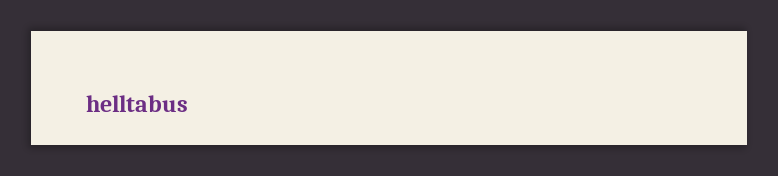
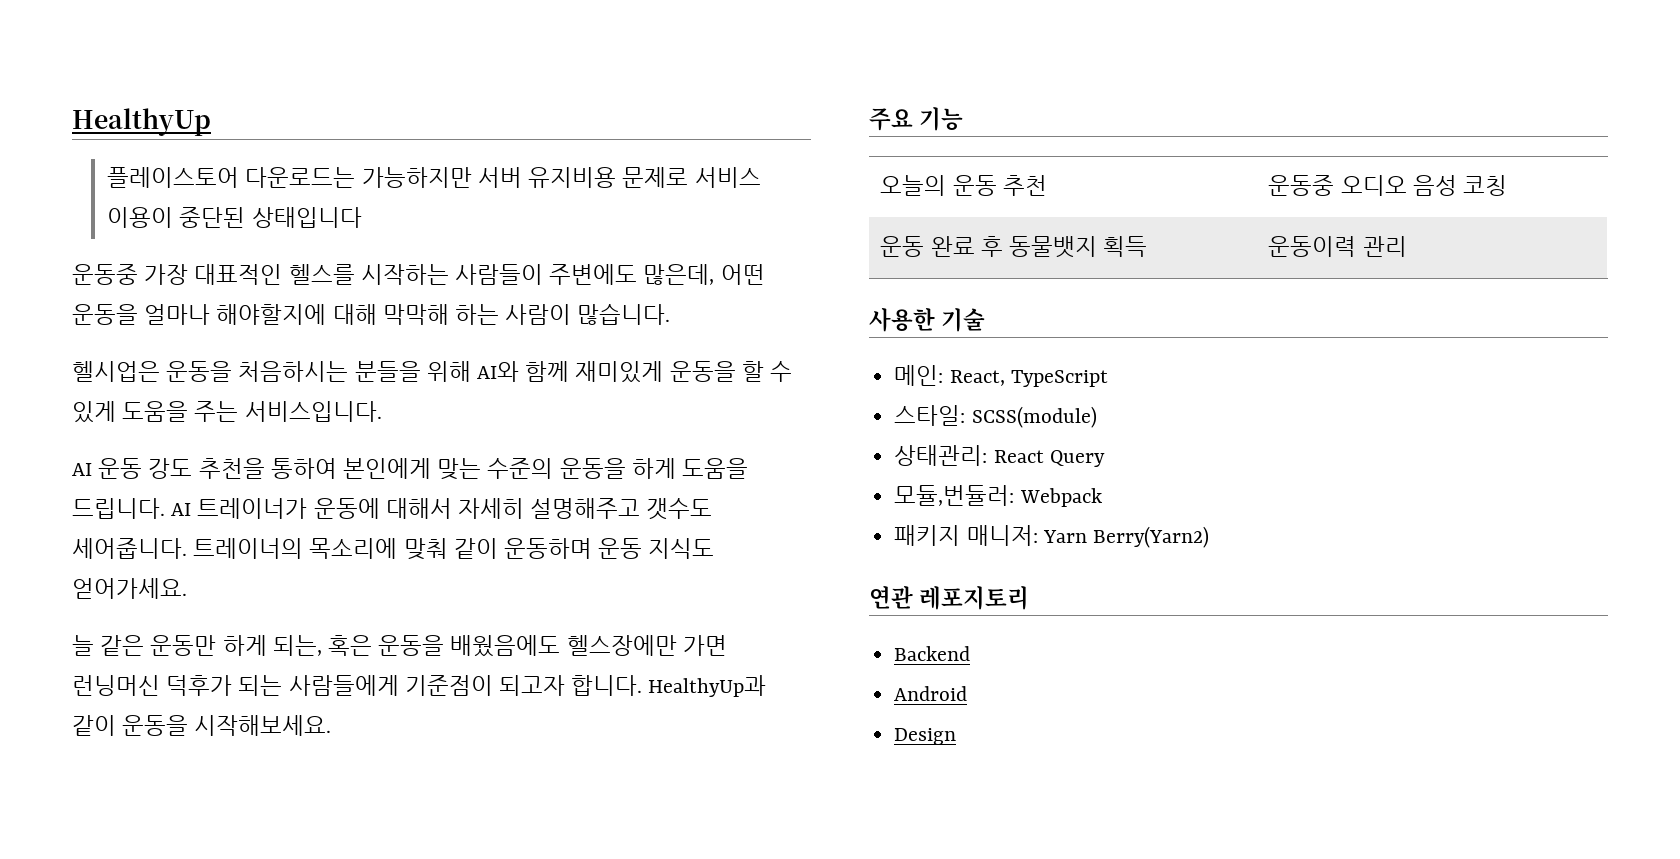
- helltabus
+ HealthyUp
+ 플레이스토어 다운로드는 가능하지만 서버 유지비용 문제로 서비스 이용이 중단된 상태입니다
+ 운동중 가장 대표적인 헬스를 시작하는 사람들이 주변에도 많은데, 어떤 운동을 얼마나 해야할지에 대해 막막해 하는 사람이 많습니다.
+ 헬시업은 운동을 처음하시는 분들을 위해 AI와 함께 재미있게 운동을 할 수 있게 도움을 주는 서비스입니다.
+ AI 운동 강도 추천을 통하여 본인에게 맞는 수준의 운동을 하게 도움을 드립니다. AI 트레이너가 운동에 대해서 자세히 설명해주고 갯수도 세어줍니다. 트레이너의 목소리에 맞춰 같이 운동하며 운동 지식도 얻어가세요.
+ 늘 같은 운동만 하게 되는, 혹은 운동을 배웠음에도 헬스장에만 가면 런닝머신 덕후가 되는 사람들에게 기준점이 되고자 합니다. HealthyUp과 같이 운동을 시작해보세요.
+ 주요 기능
+ 오늘의 운동 추천 | 운동중 오디오 음성 코칭
+ 운동 완료 후 동물뱃지 획득 | 운동이력 관리
+ 사용한 기술
+ 메인: React, TypeScript
+ 스타일: SCSS(module)
+ 상태관리: React Query
+ 모듈,번듈러: Webpack
+ 패키지 매니저: Yarn Berry(Yarn2)
+ 연관 레포지토리
+ Backend
+ Android
+ Design

